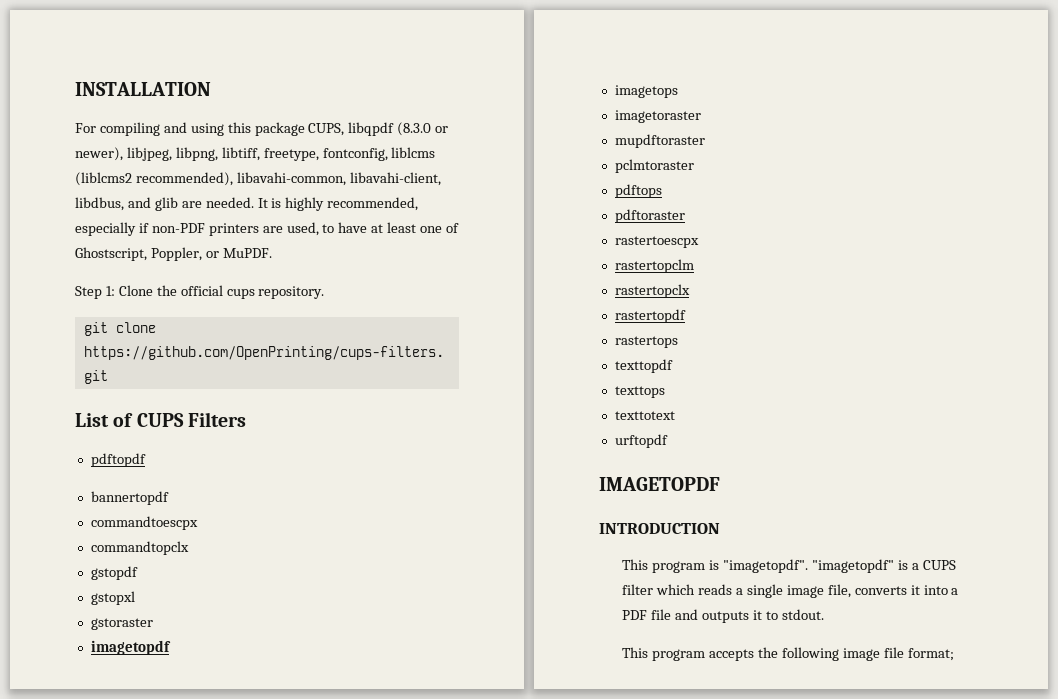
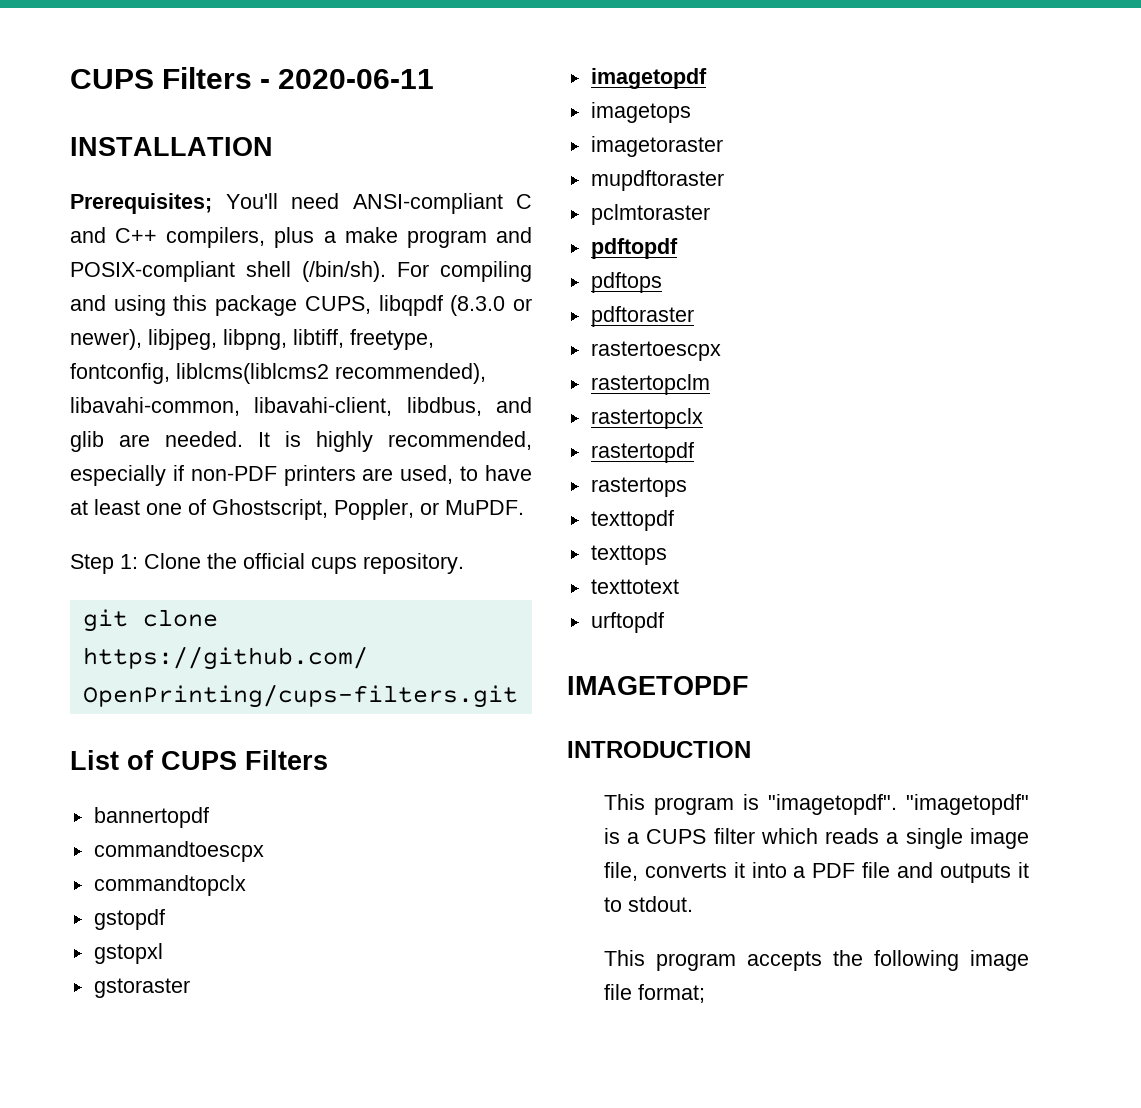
+ CUPS Filters - 2020-06-11
  INSTALLATION
- For compiling and using this package CUPS, libqpdf (8.3.0 or newer), libjpeg, libpng, libtiff, freetype, fontconfig, liblcms (liblcms2 recommended), libavahi-common, libavahi-client, libdbus, and glib are needed.
+ Prerequisites; You'll need ANSI-compliant C and C++ compilers, plus a make program and POSIX-compliant shell (/bin/sh). For compiling and using this package CUPS, libqpdf (8.3.0 or newer), libjpeg, libpng, libtiff, freetype, fontconfig, liblcms(liblcms2 recommended), libavahi-common, libavahi-client, libdbus, and glib are needed.
- pdftopdf
+ pdftopdf

